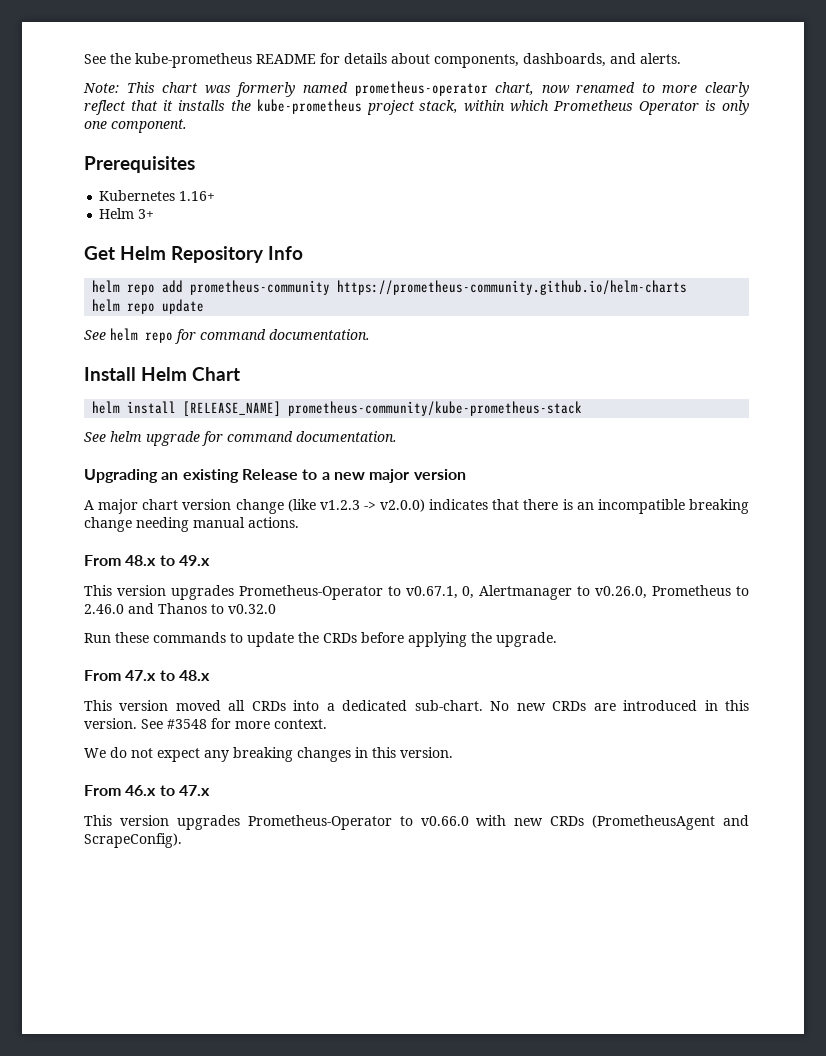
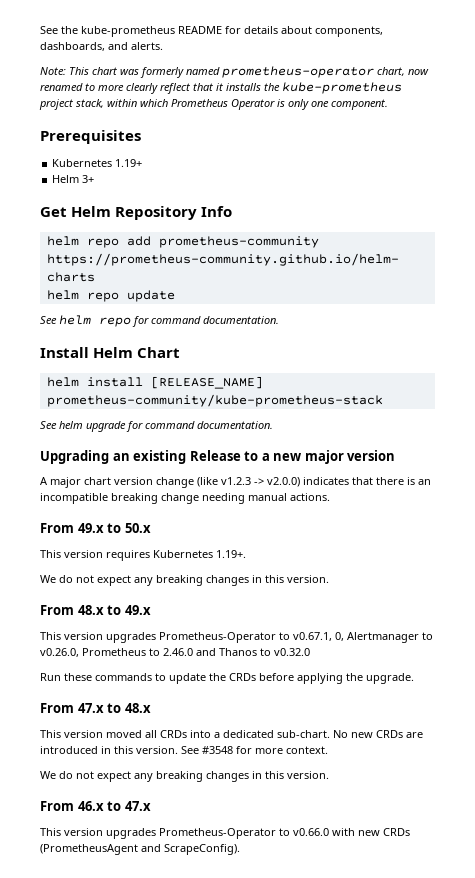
- Kubernetes 1.16+
+ Kubernetes 1.19+
+ From 49.x to 50.x
+ This version requires Kubernetes 1.19+.
+ We do not expect any breaking changes in this version.

